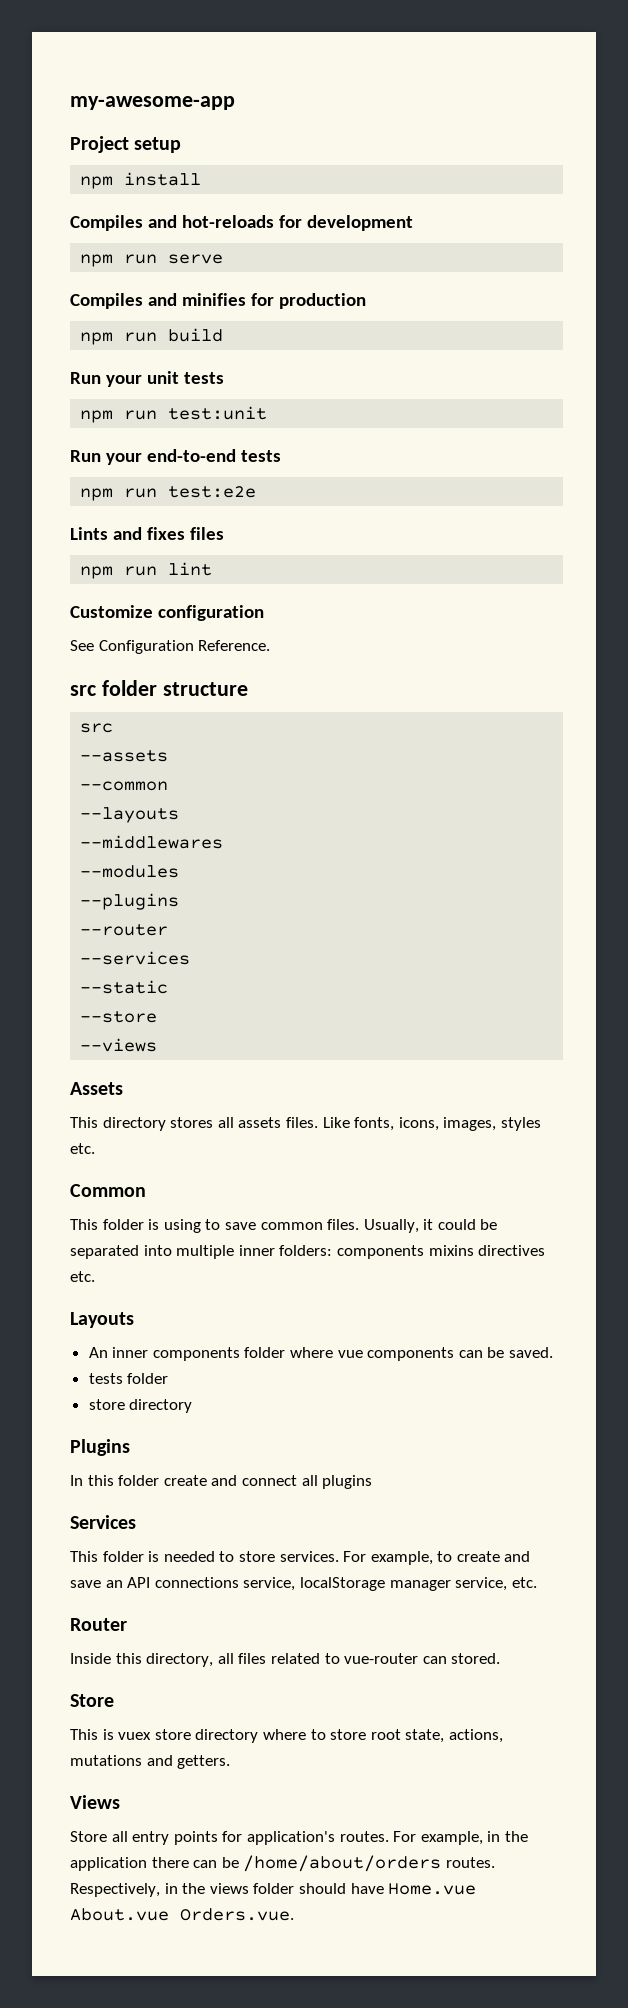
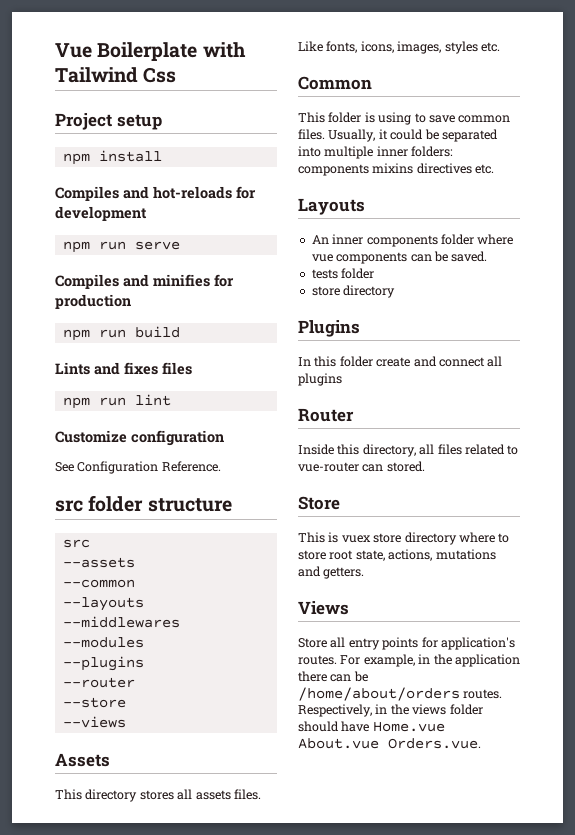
- my-awesome-app
+ Vue Boilerplate with Tailwind Css
- Run your unit tests
- npm run test:unit
- Run your end-to-end tests
- npm run test:e2e
- --services
- --static
- Services
- This folder is needed to store services. For example, to create and save an API connections service, localStorage manager service, etc.

